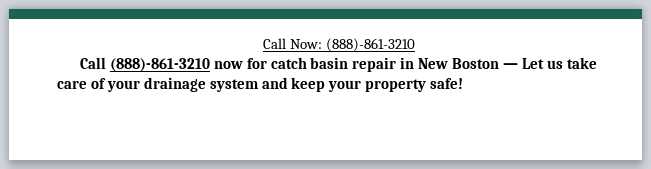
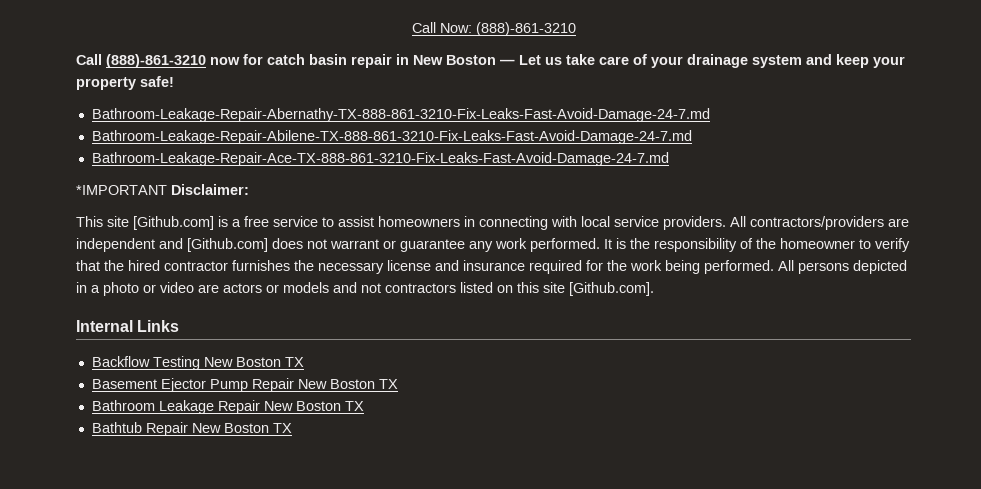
+ Bathroom-Leakage-Repair-Abernathy-TX-888-861-3210-Fix-Leaks-Fast-Avoid-Damage-24-7.md
+ Bathroom-Leakage-Repair-Abilene-TX-888-861-3210-Fix-Leaks-Fast-Avoid-Damage-24-7.md
+ Bathroom-Leakage-Repair-Ace-TX-888-861-3210-Fix-Leaks-Fast-Avoid-Damage-24-7.md
+ *IMPORTANT Disclaimer:
+ This site [Github.com] is a free service to assist homeowners in connecting with local service providers. All contractors/providers are independent and [Github.com] does not warrant or guarantee any work performed. It is the responsibility of the homeowner to verify that the hired contractor furnishes the necessary license and insurance required for the work being performed. All persons depicted in a photo or video are actors or models and not contractors listed on this site [Github.com].
+ Internal Links
+ Backflow Testing New Boston TX
+ Basement Ejector Pump Repair New Boston TX
+ Bathroom Leakage Repair New Boston TX
+ Bathtub Repair New Boston TX

